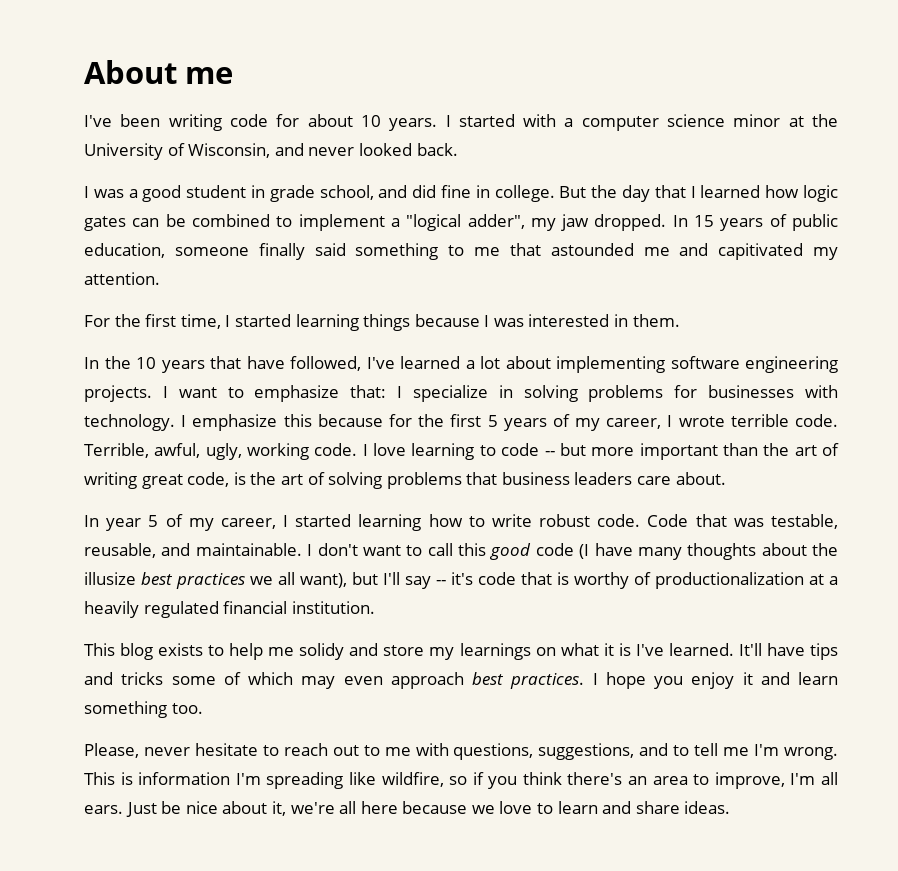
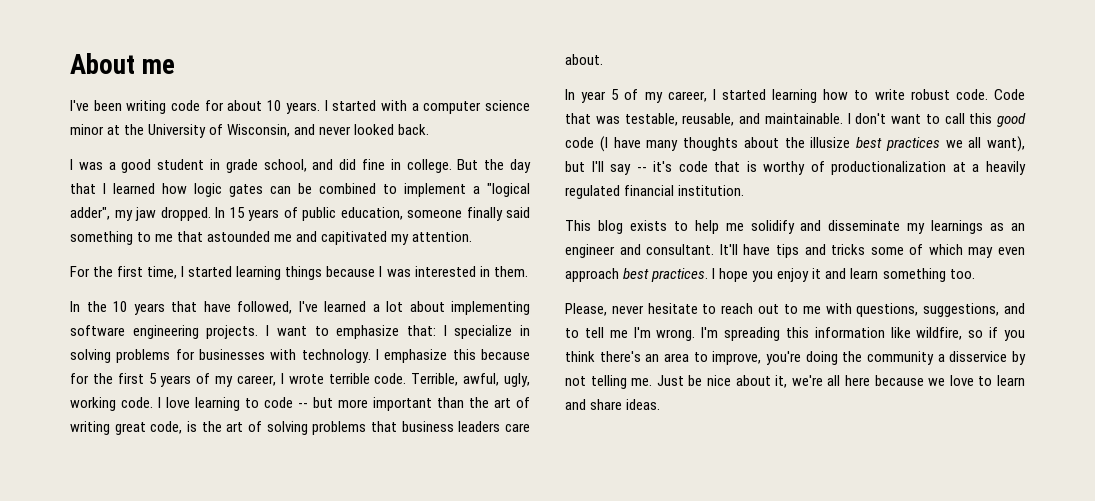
- This blog exists to help me solidy and store my learnings on what it is I've learned.
+ This blog exists to help me solidify and disseminate my learnings as an engineer and consultant.
- This is information I'm spreading like wildfire, so if you think there's an area to improve, I'm all ears.
+ I'm spreading this information like wildfire, so if you think there's an area to improve, you're doing the community a disservice by not telling me.

